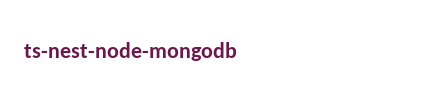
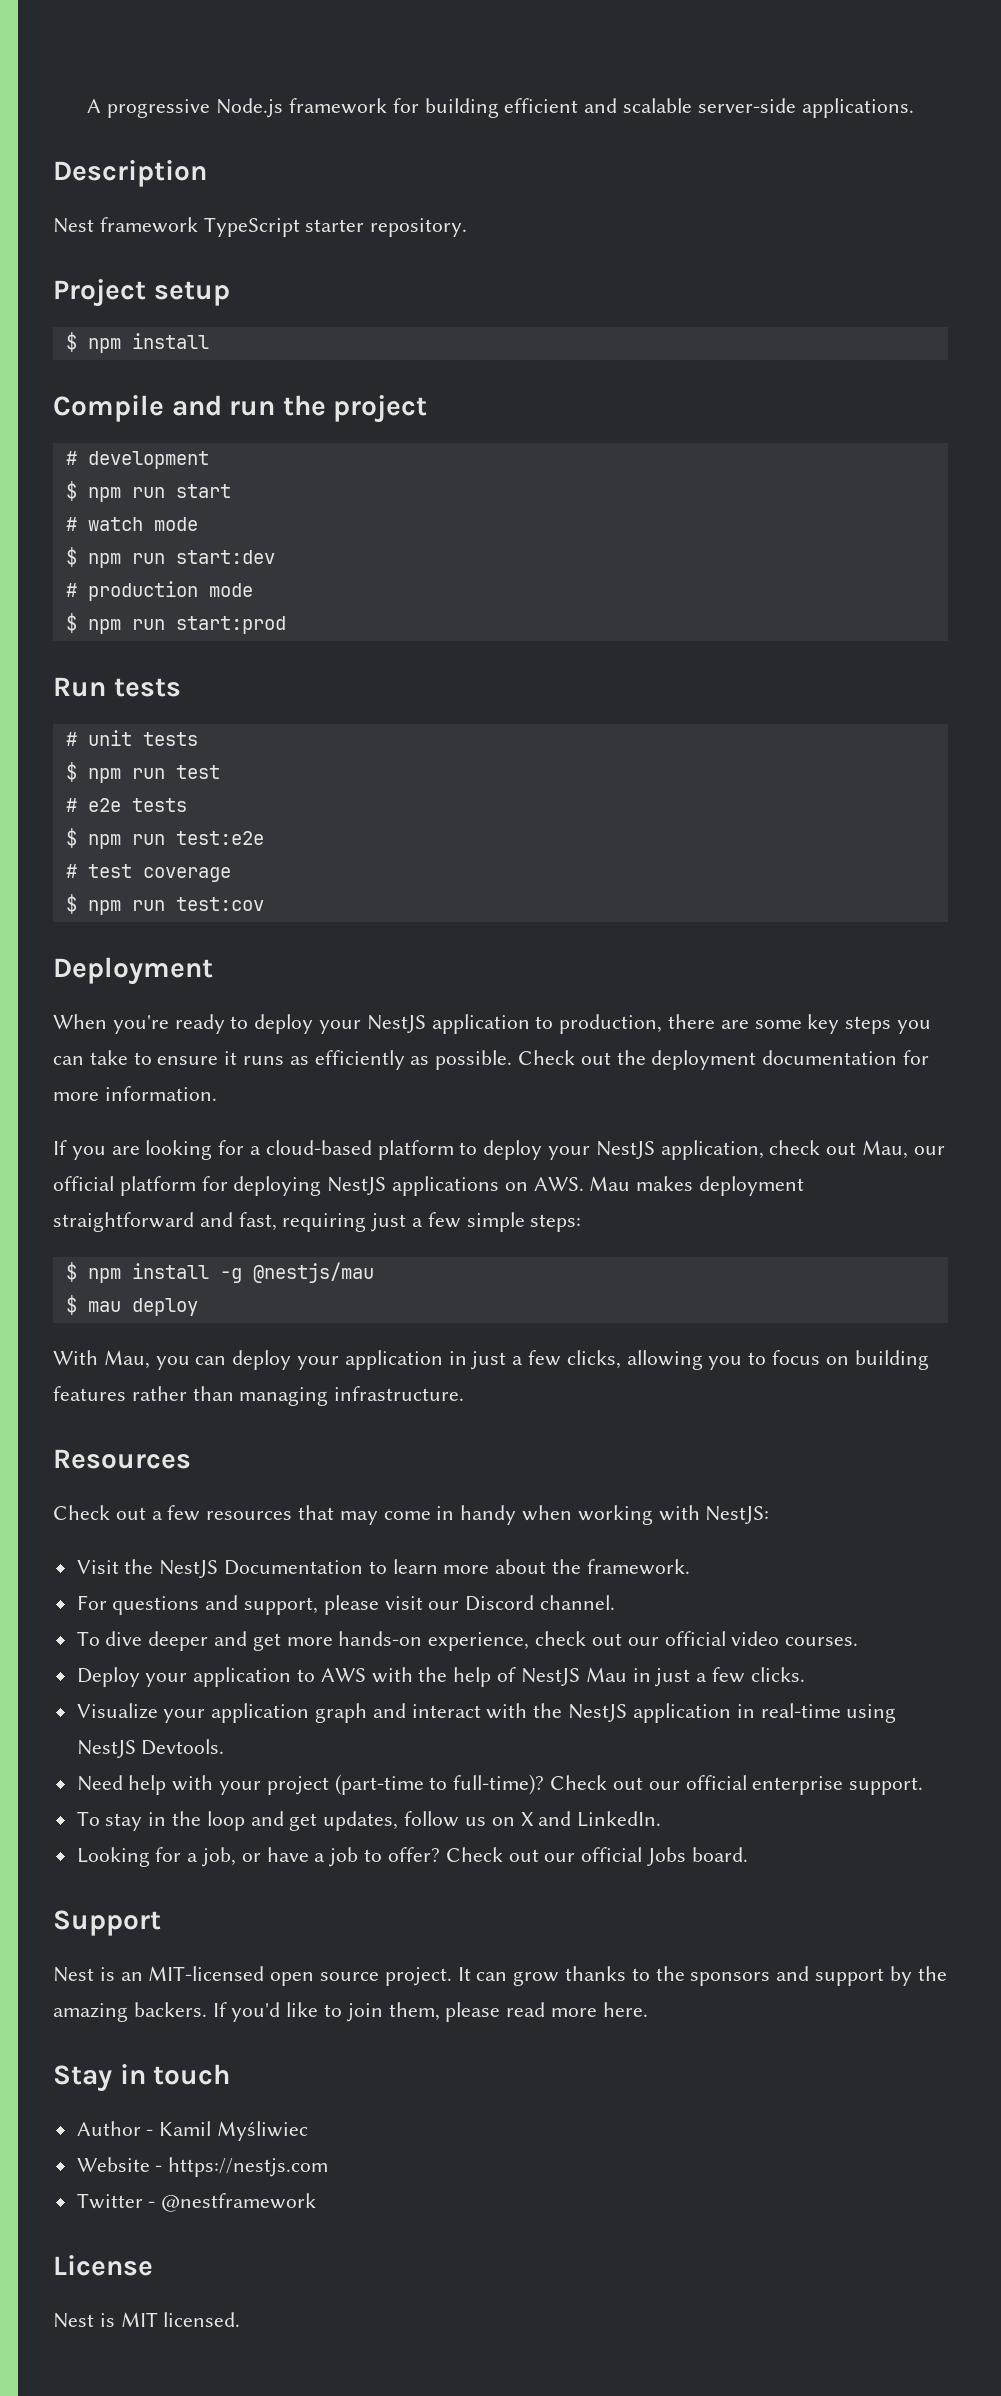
- ts-nest-node-mongodb
+ A progressive Node.js framework for building efficient and scalable server-side applications.
+ Description
+ Nest framework TypeScript starter repository.
+ Project setup
+ $ npm install
+ Compile and run the project
+ # development
+ $ npm run start
+ # watch mode
+ $ npm run start:dev
+ # production mode
+ $ npm run start:prod
+ Run tests
+ # unit tests
+ $ npm run test
+ # e2e tests
+ $ npm run test:e2e
+ # test coverage
+ $ npm run test:cov
+ Deployment
+ When you're ready to deploy your NestJS application to production, there are some key steps you can take to ensure it runs as efficiently as possible. Check out the deployment documentation for more information.
+ If you are looking for a cloud-based platform to deploy your NestJS application, check out Mau, our official platform for deploying NestJS applications on AWS. Mau makes deployment straightforward and fast, requiring just a few simple steps:
+ $ npm install -g @nestjs/mau
+ $ mau deploy
+ With Mau, you can deploy your application in just a few clicks, allowing you to focus on building features rather than managing infrastructure.
+ Resources
+ Check out a few resources that may come in handy when working with NestJS:
+ Visit the NestJS Documentation to learn more about the framework.
+ For questions and support, please visit our Discord channel.
+ To dive deeper and get more hands-on experience, check out our official video courses.
+ Deploy your application to AWS with the help of NestJS Mau in just a few clicks.
+ Visualize your application graph and interact with the NestJS application in real-time using NestJS Devtools.
+ Need help with your project (part-time to full-time)? Check out our official enterprise support.
+ To stay in the loop and get updates, follow us on X and LinkedIn.
+ Looking for a job, or have a job to offer? Check out our official Jobs board.
+ Support
+ Nest is an MIT-licensed open source project. It can grow thanks to the sponsors and support by the amazing backers. If you'd like to join them, please read more here.
+ Stay in touch
+ Author - Kamil Myśliwiec
+ Website - https://nestjs.com
+ Twitter - @nestframework
+ License
+ Nest is MIT licensed.

